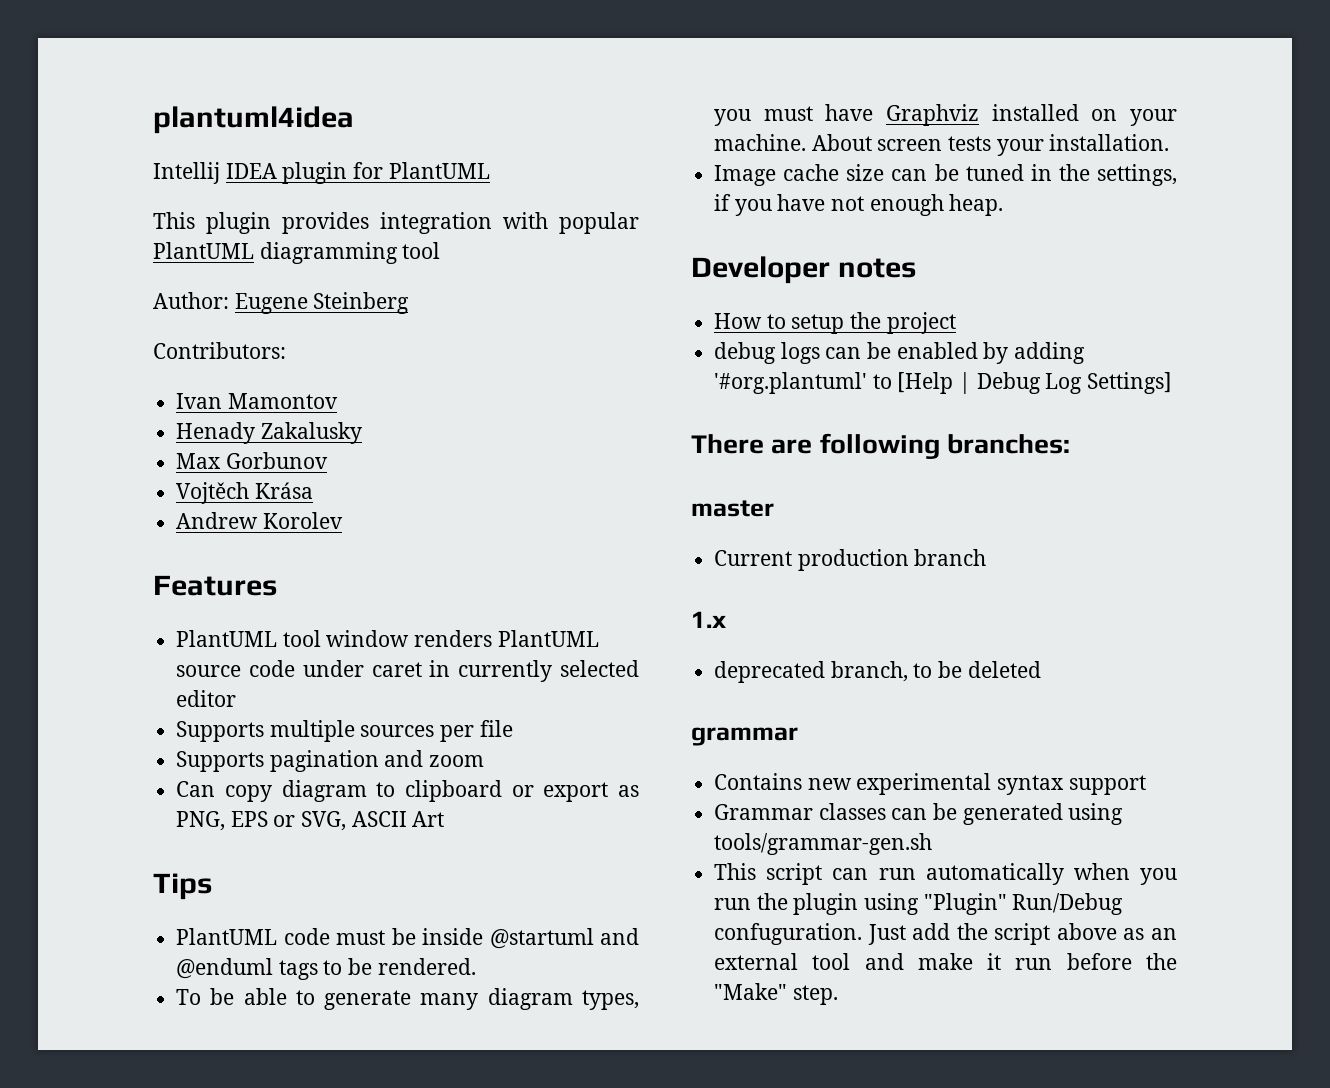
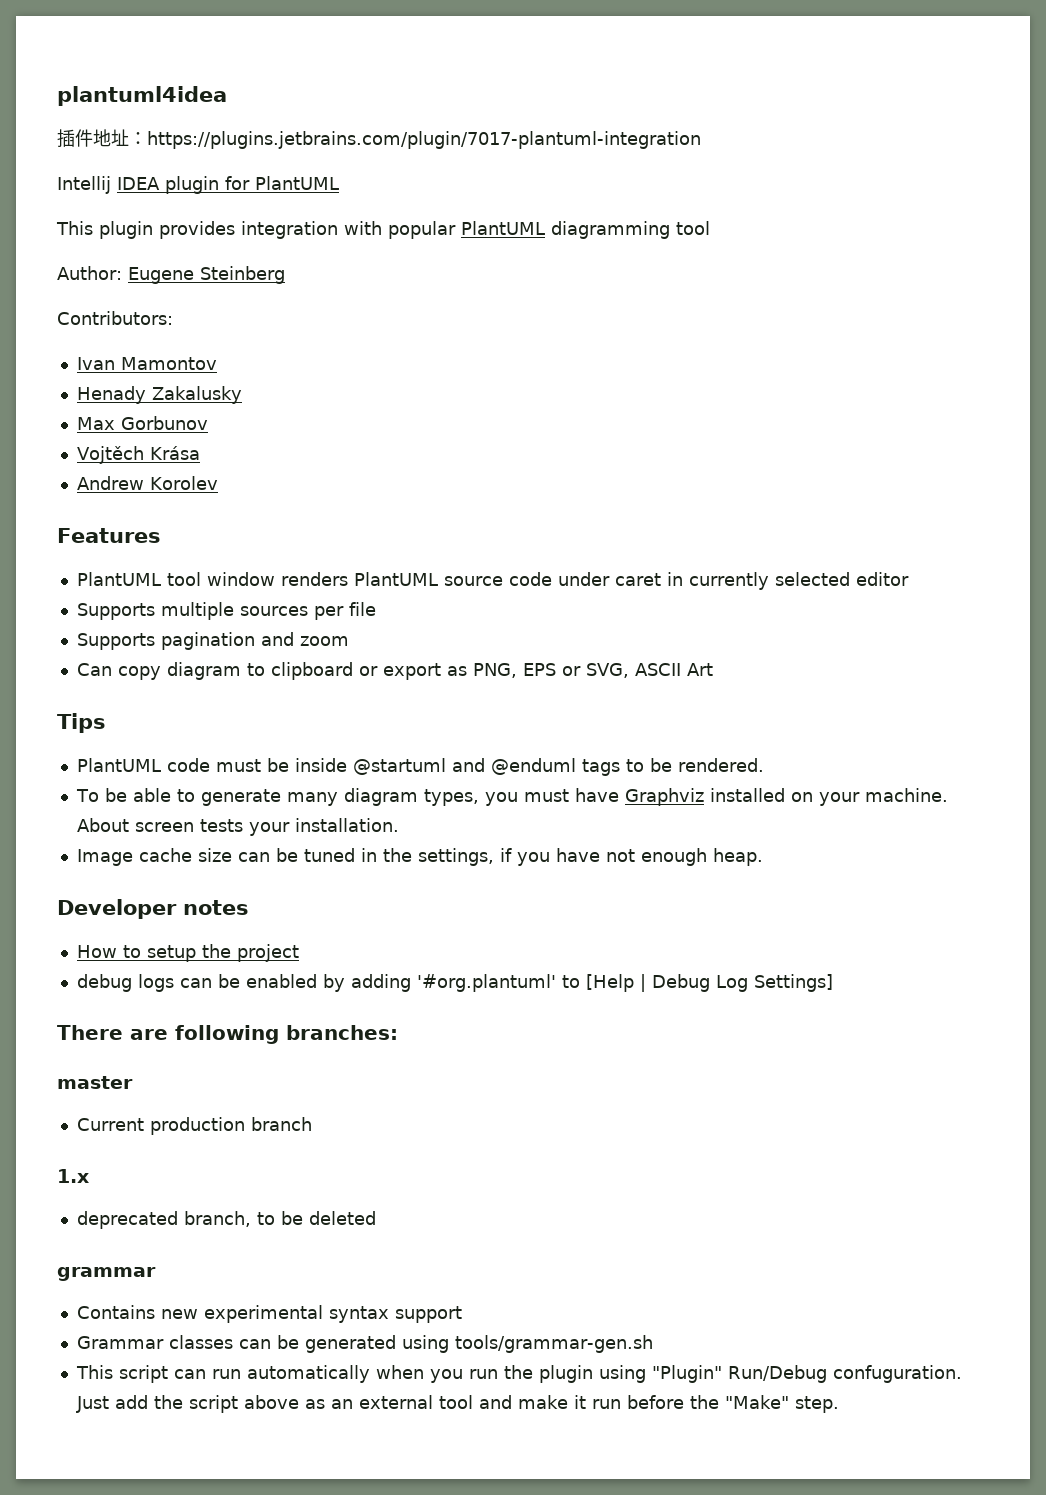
+ 插件地址：https://plugins.jetbrains.com/plugin/7017-plantuml-integration

